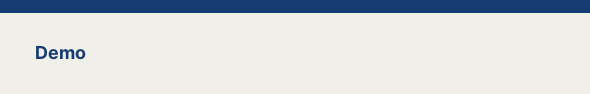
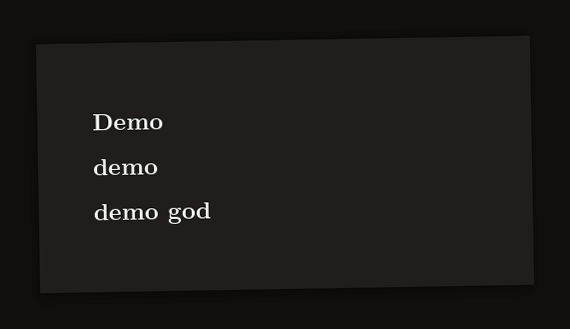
  Demo
+ demo
+ demo god

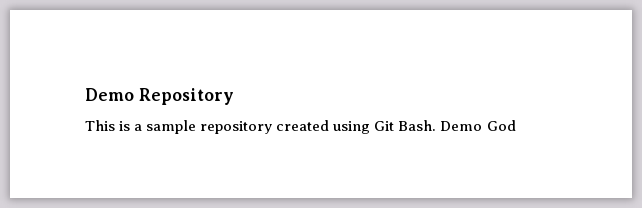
- Demo
- demo
- demo god
+ Demo Repository
+ This is a sample repository created using Git Bash. Demo God

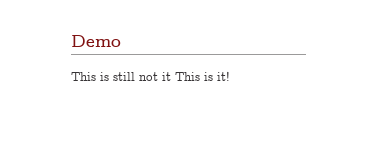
- Demo Repository
- This is a sample repository created using Git Bash. Demo God
+ Demo
+ This is still not it This is it!

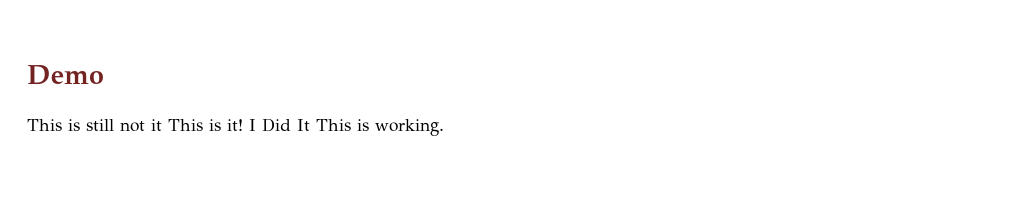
+ I Did It This is working.

